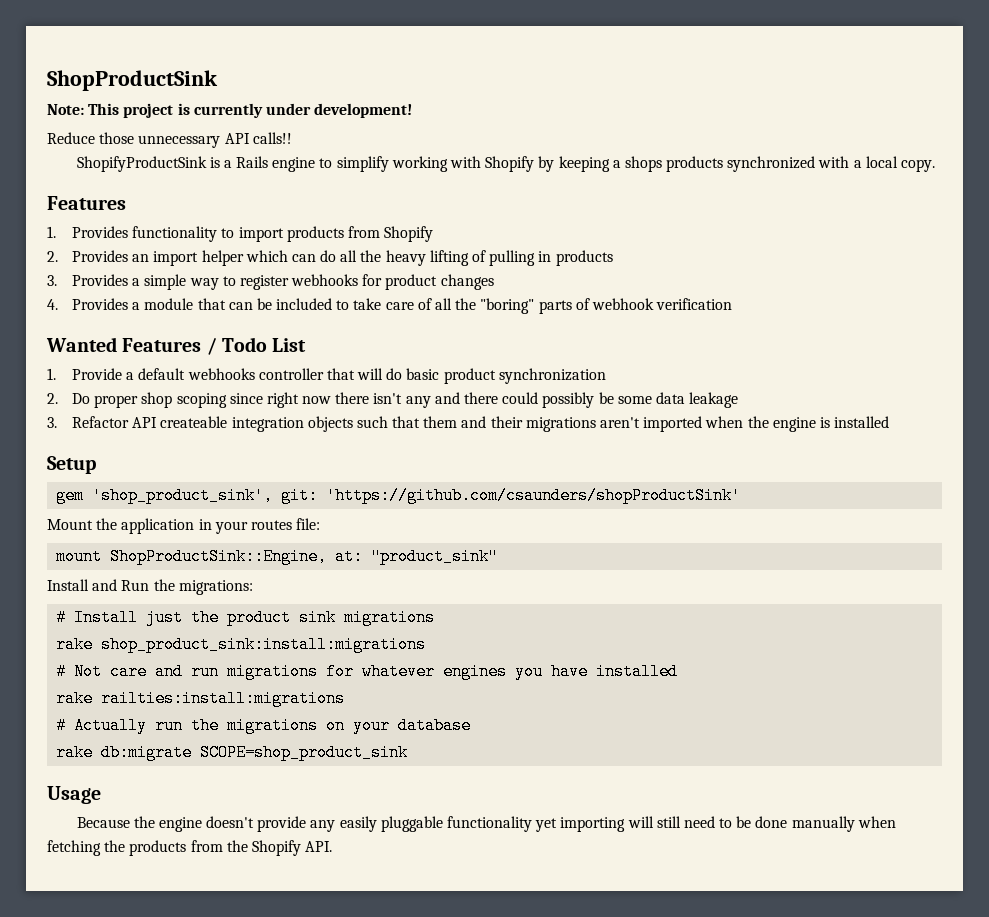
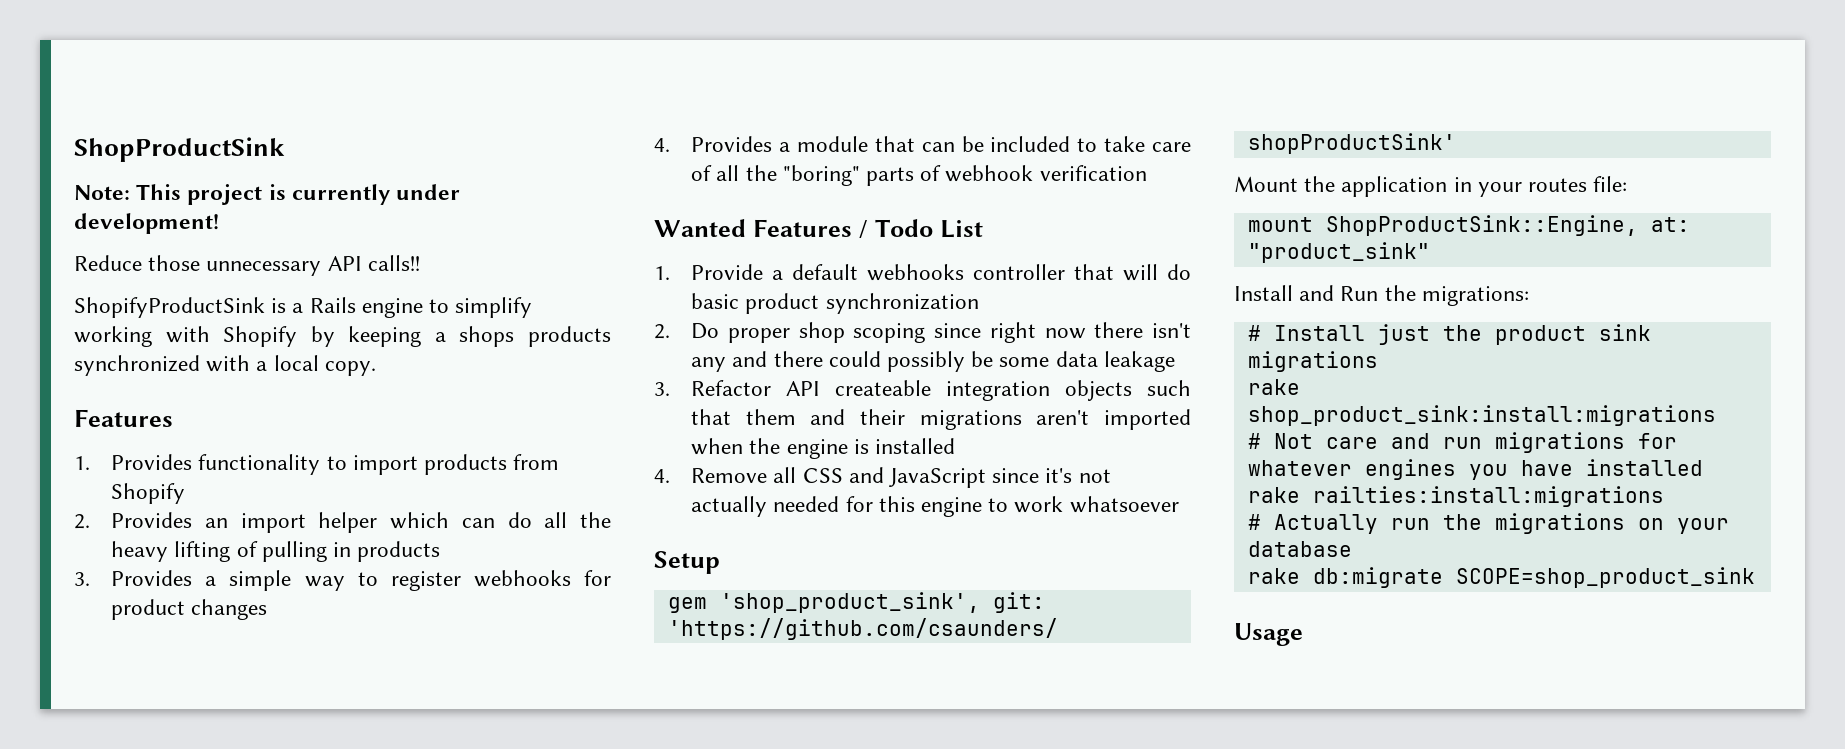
+ 4. Remove all CSS and JavaScript since it's not actually needed for this engine to work whatsoever
- Because the engine doesn't provide any easily pluggable functionality yet importing will still need to be done manually when fetching the products from the Shopify API.

